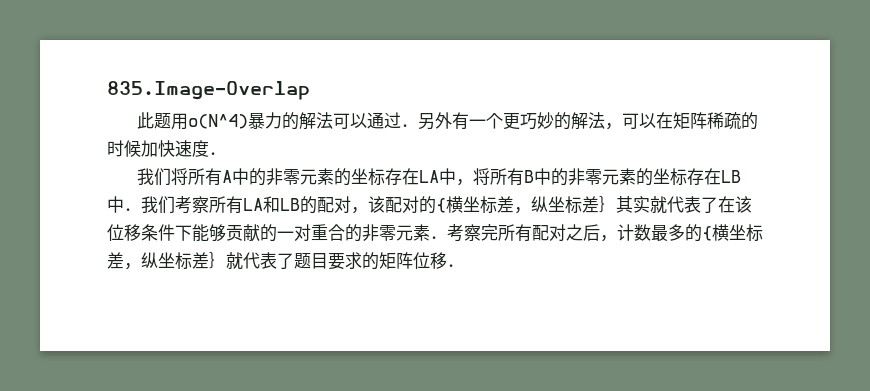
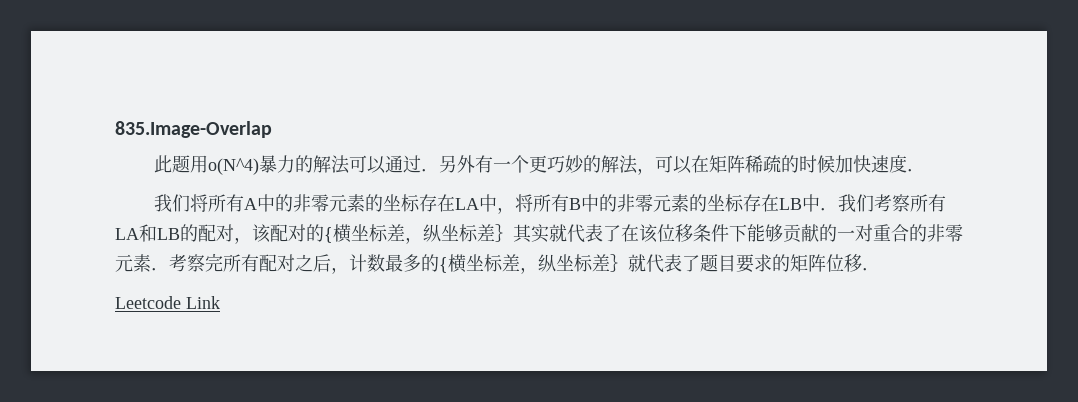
+ Leetcode Link

